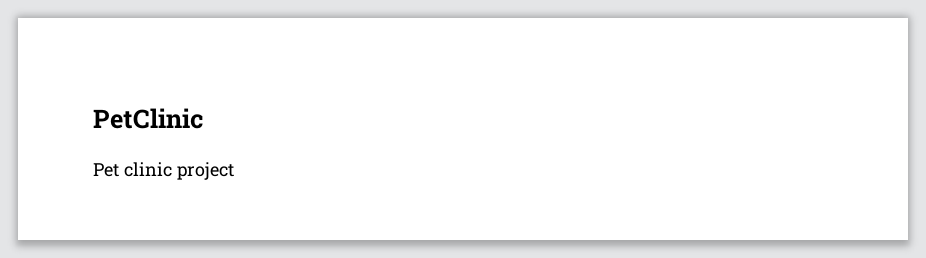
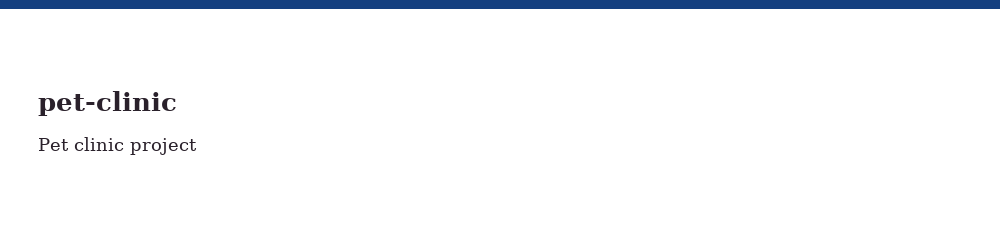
- PetClinic
+ pet-clinic

